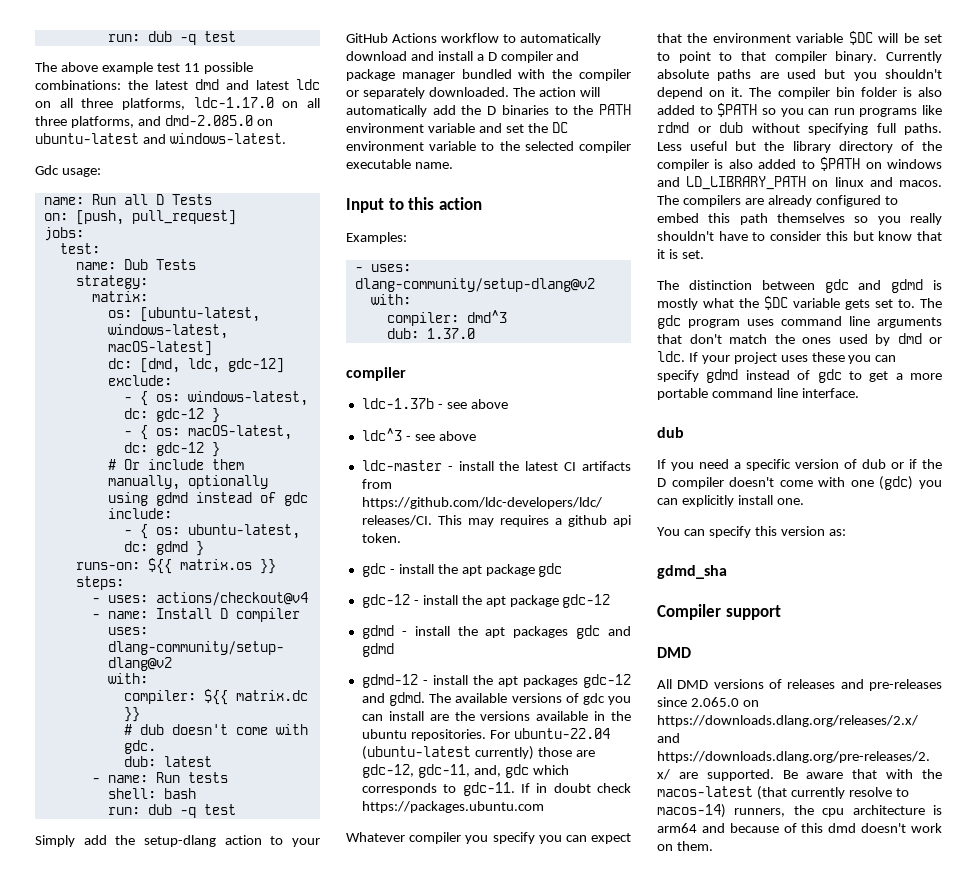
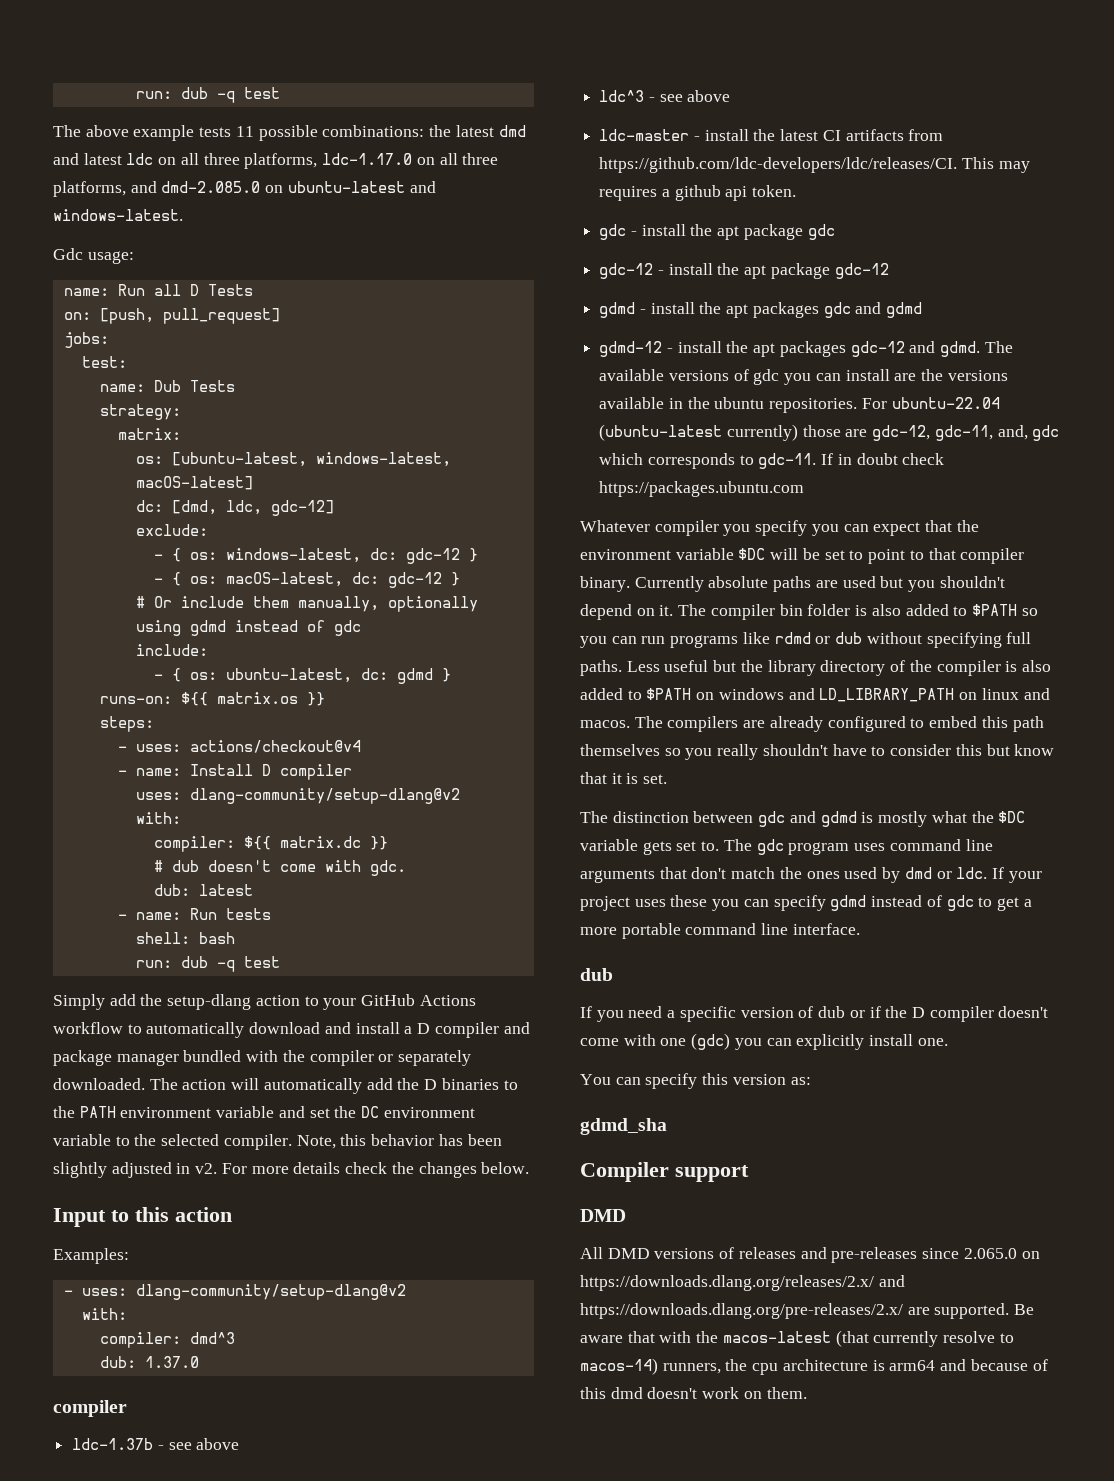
- The above example test 11 possible combinations: the latest dmd and latest ldc on all three platforms, ldc-1.17.0 on all three platforms, and dmd-2.085.0 on ubuntu-latest and windows-latest.
+ The above example tests 11 possible combinations: the latest dmd and latest ldc on all three platforms, ldc-1.17.0 on all three platforms, and dmd-2.085.0 on ubuntu-latest and windows-latest.
- The action will automatically add the D binaries to the PATH environment variable and set the DC environment variable to the selected compiler executable name.
+ The action will automatically add the D binaries to the PATH environment variable and set the DC environment variable to the selected compiler. Note, this behavior has been slightly adjusted in v2. For more details check the changes below.

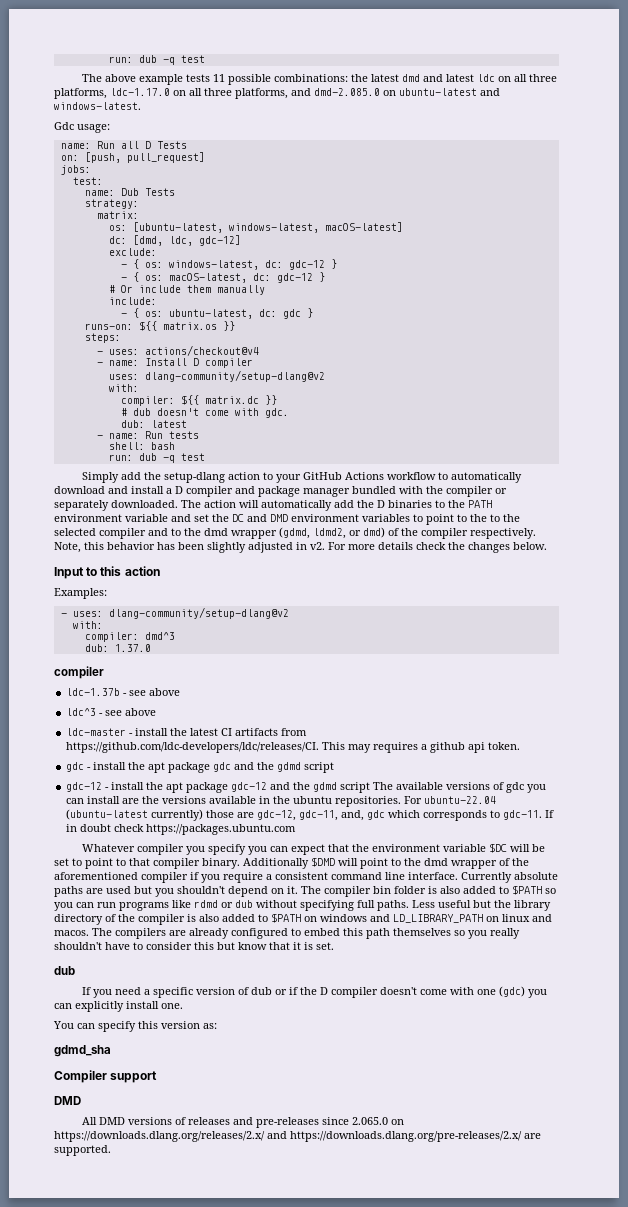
- # Or include them manually, optionally using gdmd instead of gdc
+ # Or include them manually
- - { os: ubuntu-latest, dc: gdmd }
+ - { os: ubuntu-latest, dc: gdc }
- The action will automatically add the D binaries to the PATH environment variable and set the DC environment variable to the selected compiler.
+ The action will automatically add the D binaries to the PATH environment variable and set the DC and DMD environment variables to point to the to the selected compiler and to the dmd wrapper (gdmd, ldmd2, or dmd) of the compiler respectively.
- gdc - install the apt package gdc
+ gdc - install the apt package gdc and the gdmd script
- gdc-12 - install the apt package gdc-12
- gdmd - install the apt packages gdc and gdmd
- gdmd-12 - install the apt packages gdc-12 and gdmd. The available versions of gdc you can install are the versions available in the ubuntu repositories.
+ gdc-12 - install the apt package gdc-12 and the gdmd script The available versions of gdc you can install are the versions available in the ubuntu repositories.
+ Additionally $DMD will point to the dmd wrapper of the aforementioned compiler if you require a consistent command line interface.
- The distinction between gdc and gdmd is mostly what the $DC variable gets set to. The gdc program uses command line arguments that don't match the ones used by dmd or ldc. If your project uses these you can specify gdmd instead of gdc to get a more portable command line interface.
- Be aware that with the macos-latest (that currently resolve to macos-14) runners, the cpu architecture is arm64 and because of this dmd doesn't work on them.

